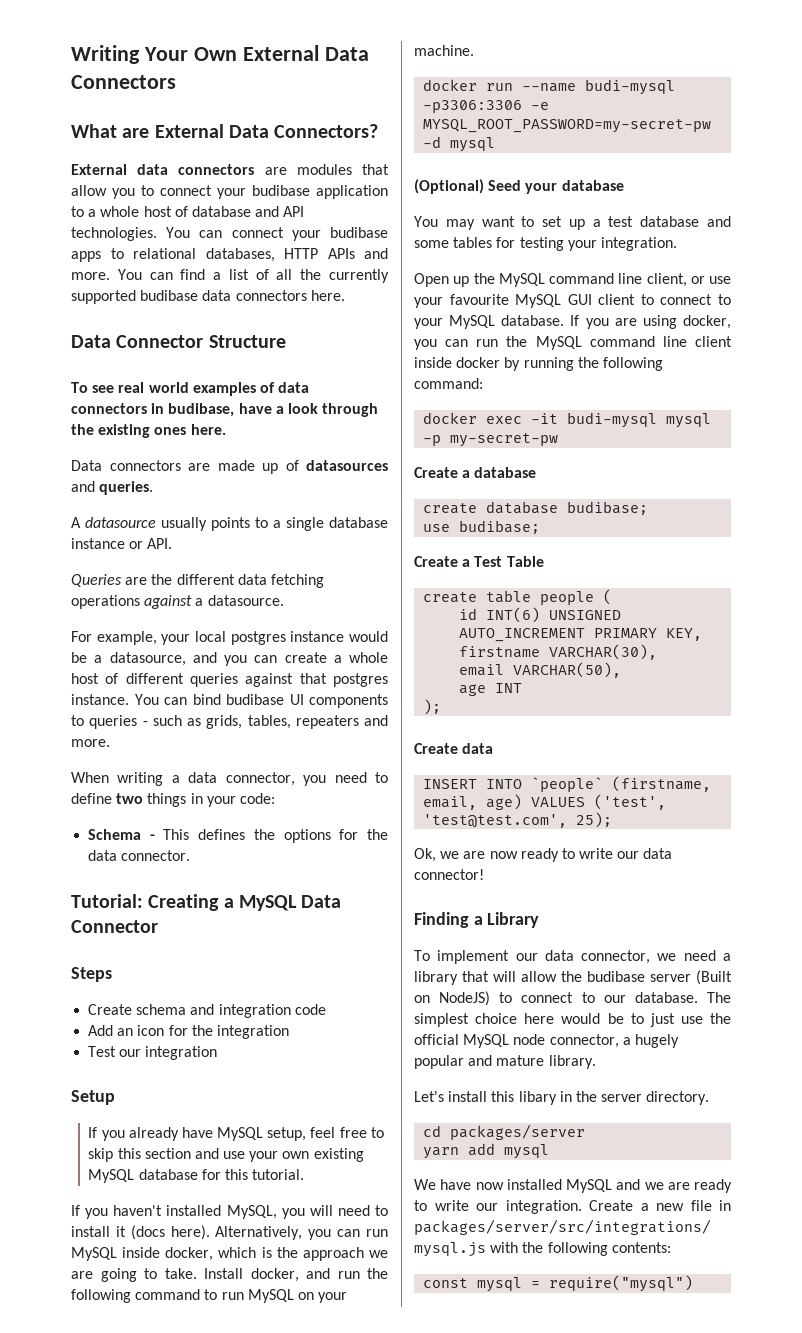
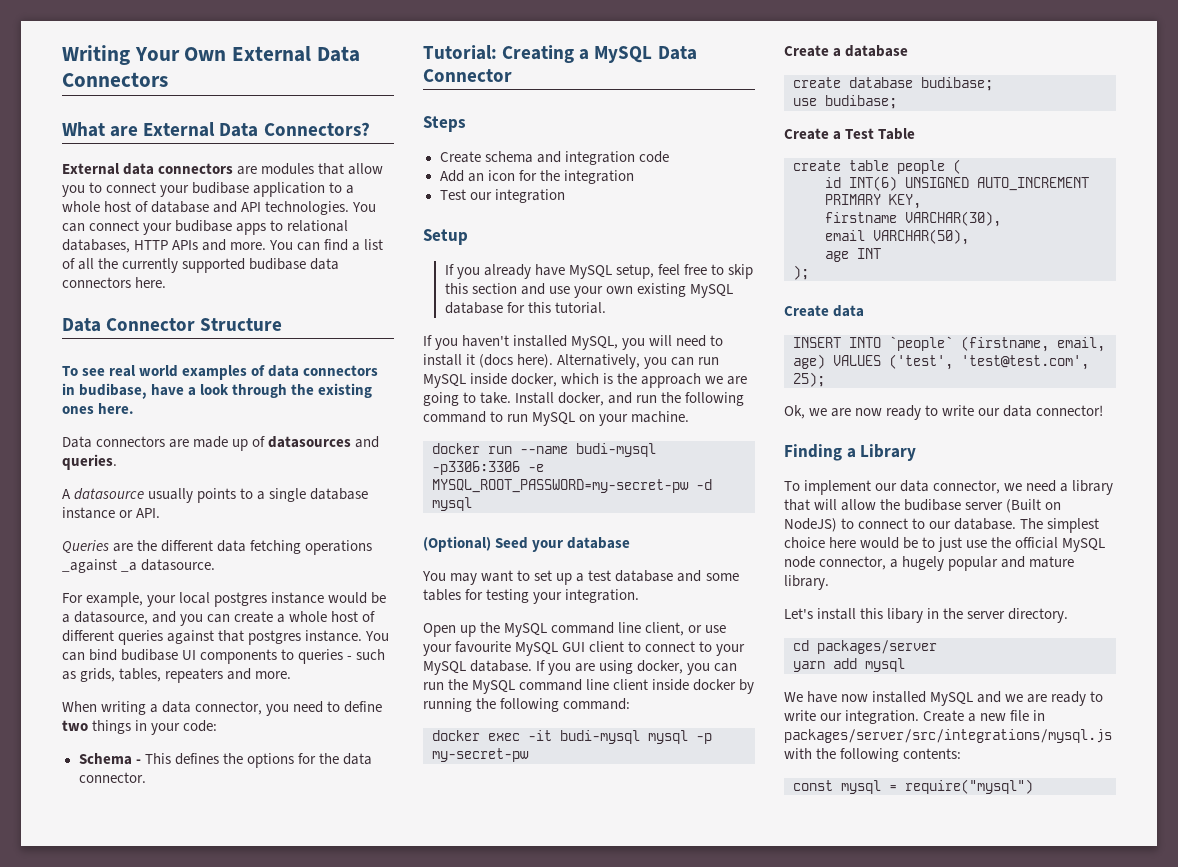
- Queries are the different data fetching operations against a datasource.
+ Queries are the different data fetching operations _against _a datasource.

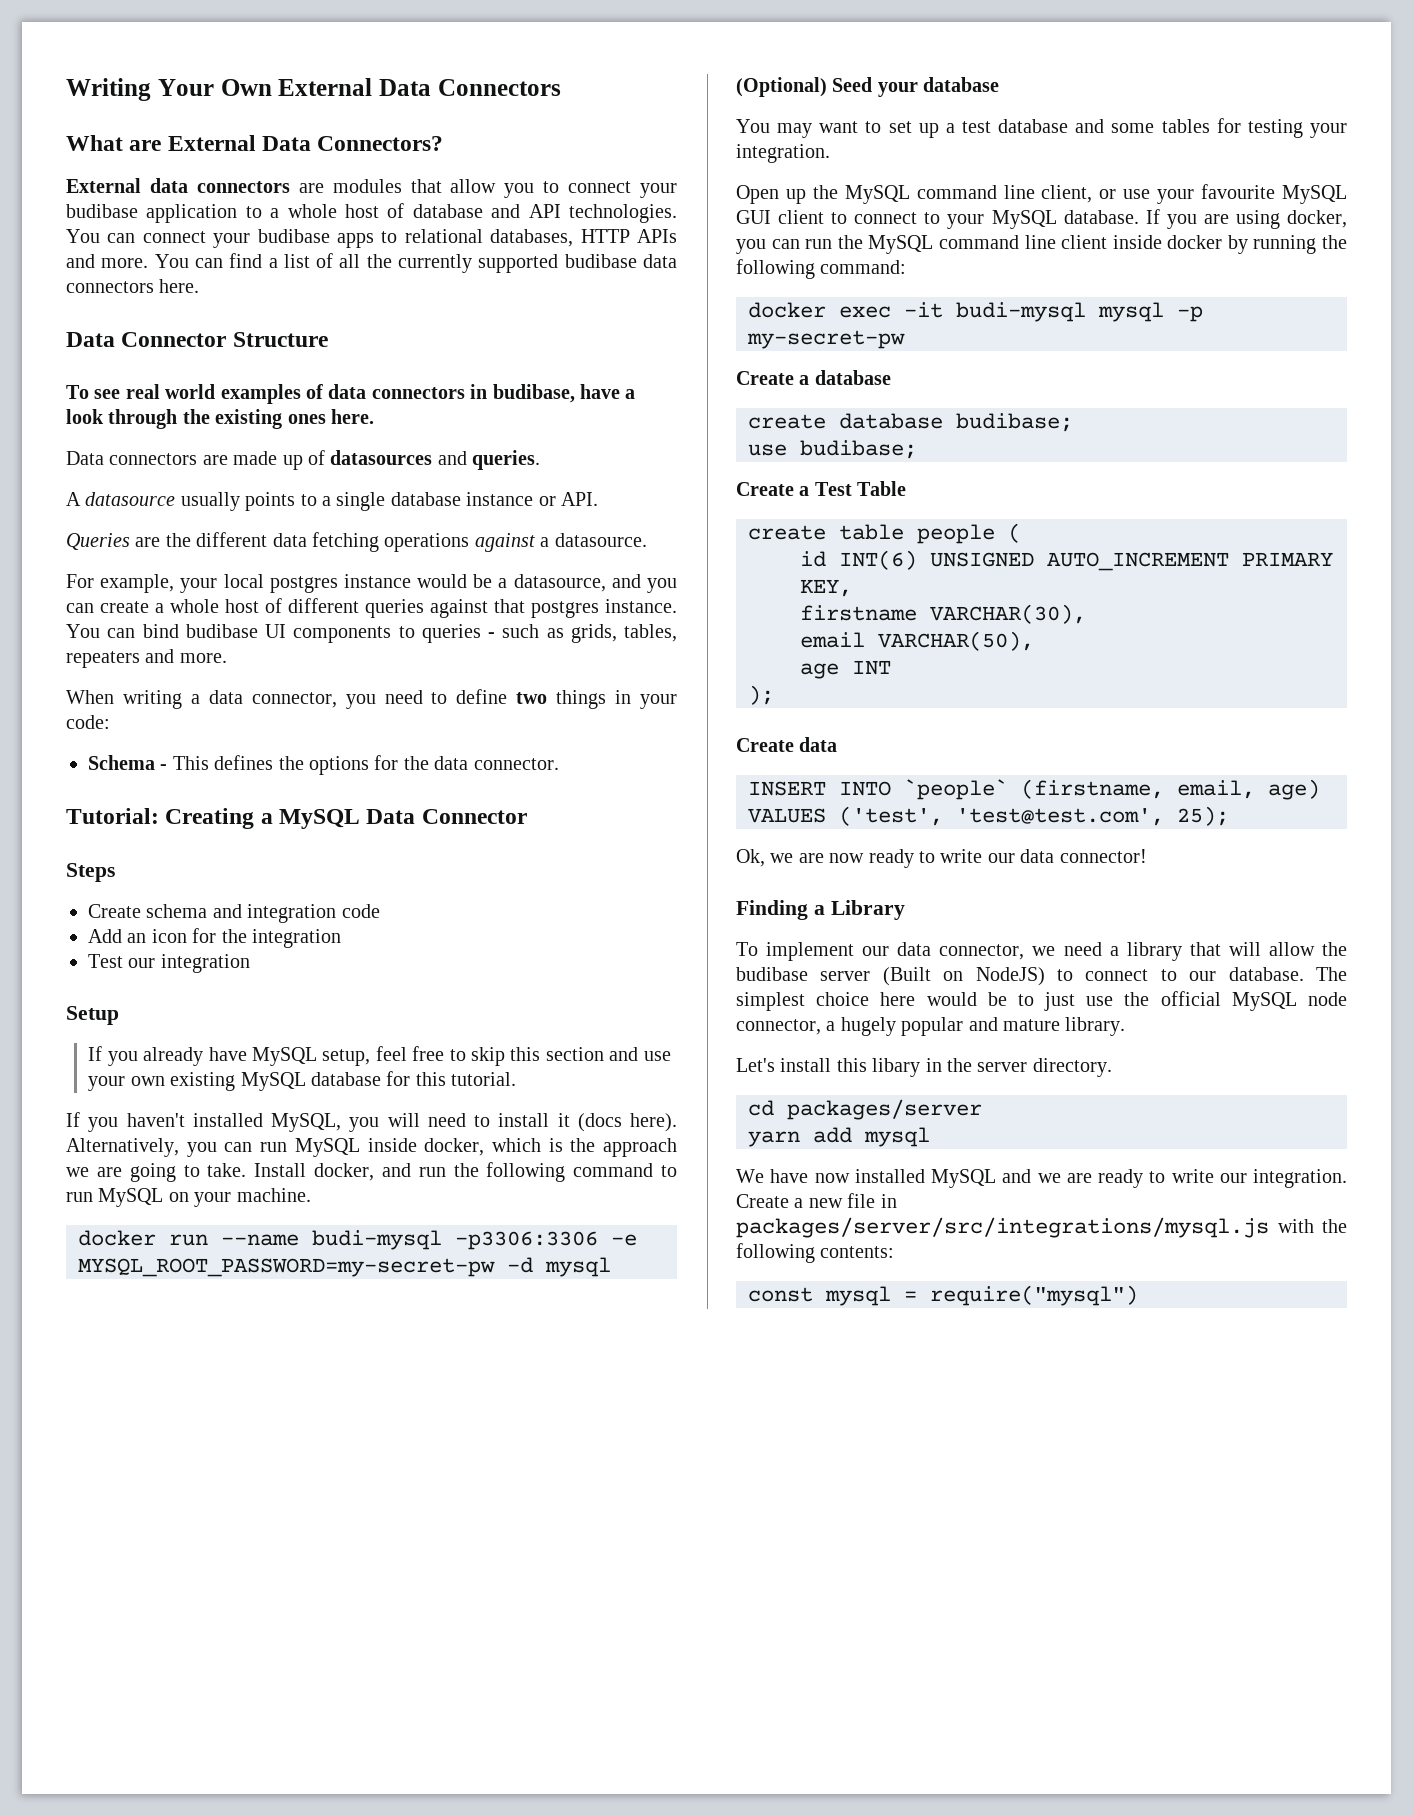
- Queries are the different data fetching operations _against _a datasource.
+ Queries are the different data fetching operations against a datasource.

